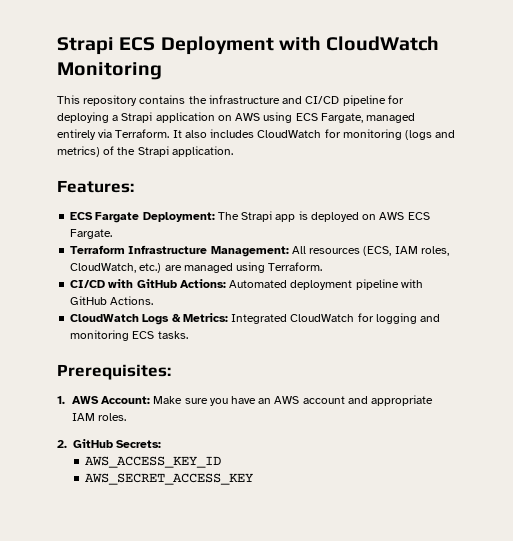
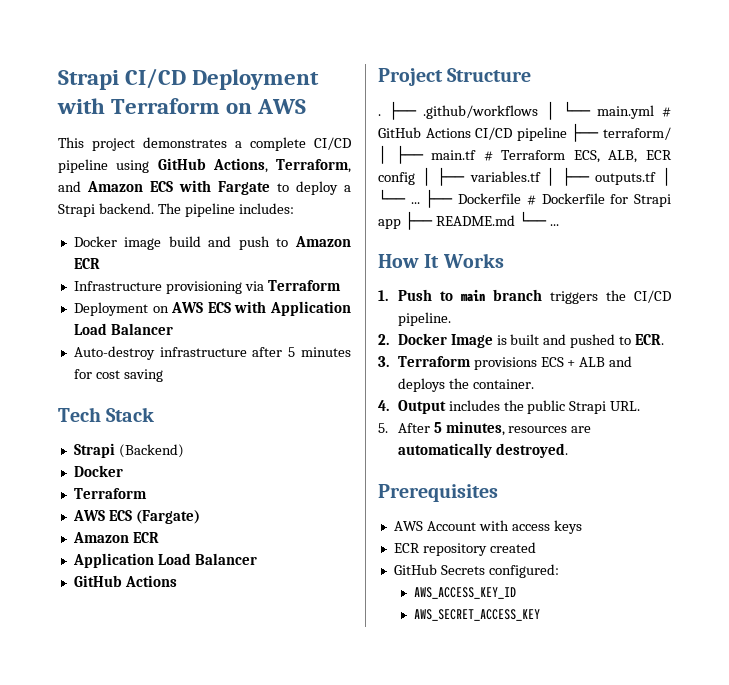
- Strapi ECS Deployment with CloudWatch Monitoring
- This repository contains the infrastructure and CI/CD pipeline for deploying a Strapi application on AWS using ECS Fargate, managed entirely via Terraform. It also includes CloudWatch for monitoring (logs and metrics) of the Strapi application.
- Features:
- ECS Fargate Deployment: The Strapi app is deployed on AWS ECS Fargate.
- Terraform Infrastructure Management: All resources (ECS, IAM roles, CloudWatch, etc.) are managed using Terraform.
- CI/CD with GitHub Actions: Automated deployment pipeline with GitHub Actions.
- CloudWatch Logs & Metrics: Integrated CloudWatch for logging and monitoring ECS tasks.
- Prerequisites:
- 1. AWS Account: Make sure you have an AWS account and appropriate IAM roles.
- 2. GitHub Secrets:
+ Strapi CI/CD Deployment with Terraform on AWS
+ This project demonstrates a complete CI/CD pipeline using GitHub Actions, Terraform, and Amazon ECS with Fargate to deploy a Strapi backend. The pipeline includes:
+ Docker image build and push to Amazon ECR
+ Infrastructure provisioning via Terraform
+ Deployment on AWS ECS with Application Load Balancer
+ Auto-destroy infrastructure after 5 minutes for cost saving
+ Tech Stack
+ Strapi (Backend)
+ Docker
+ Terraform
+ AWS ECS (Fargate)
+ Amazon ECR
+ Application Load Balancer
+ GitHub Actions
+ Project Structure
+ . ├── .github/workflows │ └── main.yml # GitHub Actions CI/CD pipeline ├── terraform/ │ ├── main.tf # Terraform ECS, ALB, ECR config │ ├── variables.tf │ ├── outputs.tf │ └── ... ├── Dockerfile # Dockerfile for Strapi app ├── README.md └── ...
+ How It Works
+ 1. Push to main branch triggers the CI/CD pipeline.
+ 2. Docker Image is built and pushed to ECR.
+ 3. Terraform provisions ECS + ALB and deploys the container.
+ 4. Output includes the public Strapi URL.
+ 5. After 5 minutes, resources are automatically destroyed.
+ Prerequisites
+ AWS Account with access keys
+ ECR repository created
+ GitHub Secrets configured:

